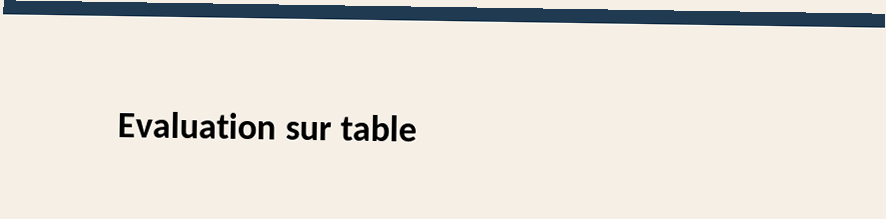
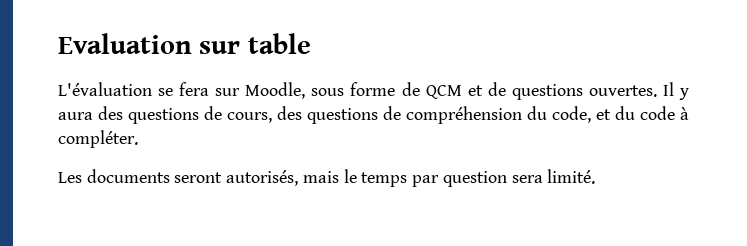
+ L'évaluation se fera sur Moodle, sous forme de QCM et de questions ouvertes. Il y aura des questions de cours, des questions de compréhension du code, et du code à compléter.
+ Les documents seront autorisés, mais le temps par question sera limité.

